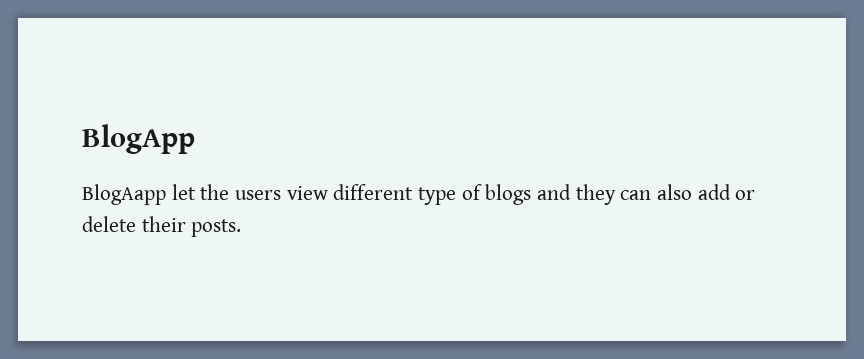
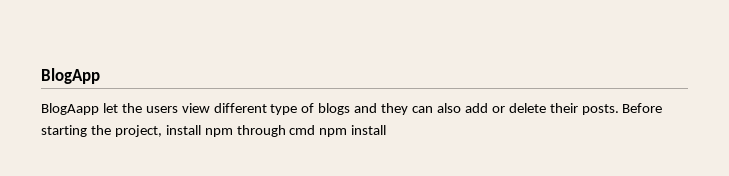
+ Before starting the project, install npm through cmd npm install

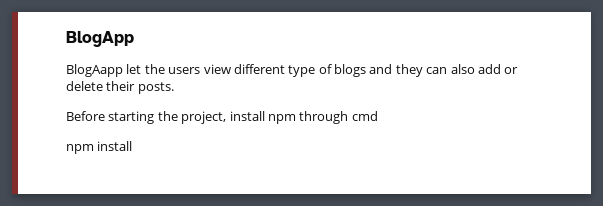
- BlogAapp let the users view different type of blogs and they can also add or delete their posts. Before starting the project, install npm through cmd npm install
+ BlogAapp let the users view different type of blogs and they can also add or delete their posts.
+ Before starting the project, install npm through cmd
+ npm install

